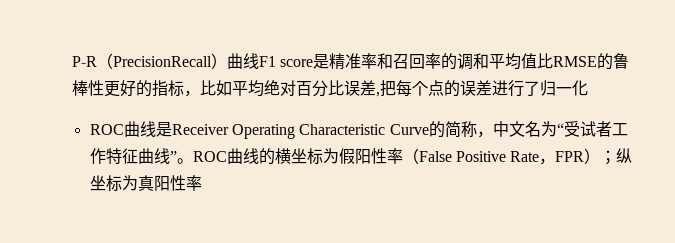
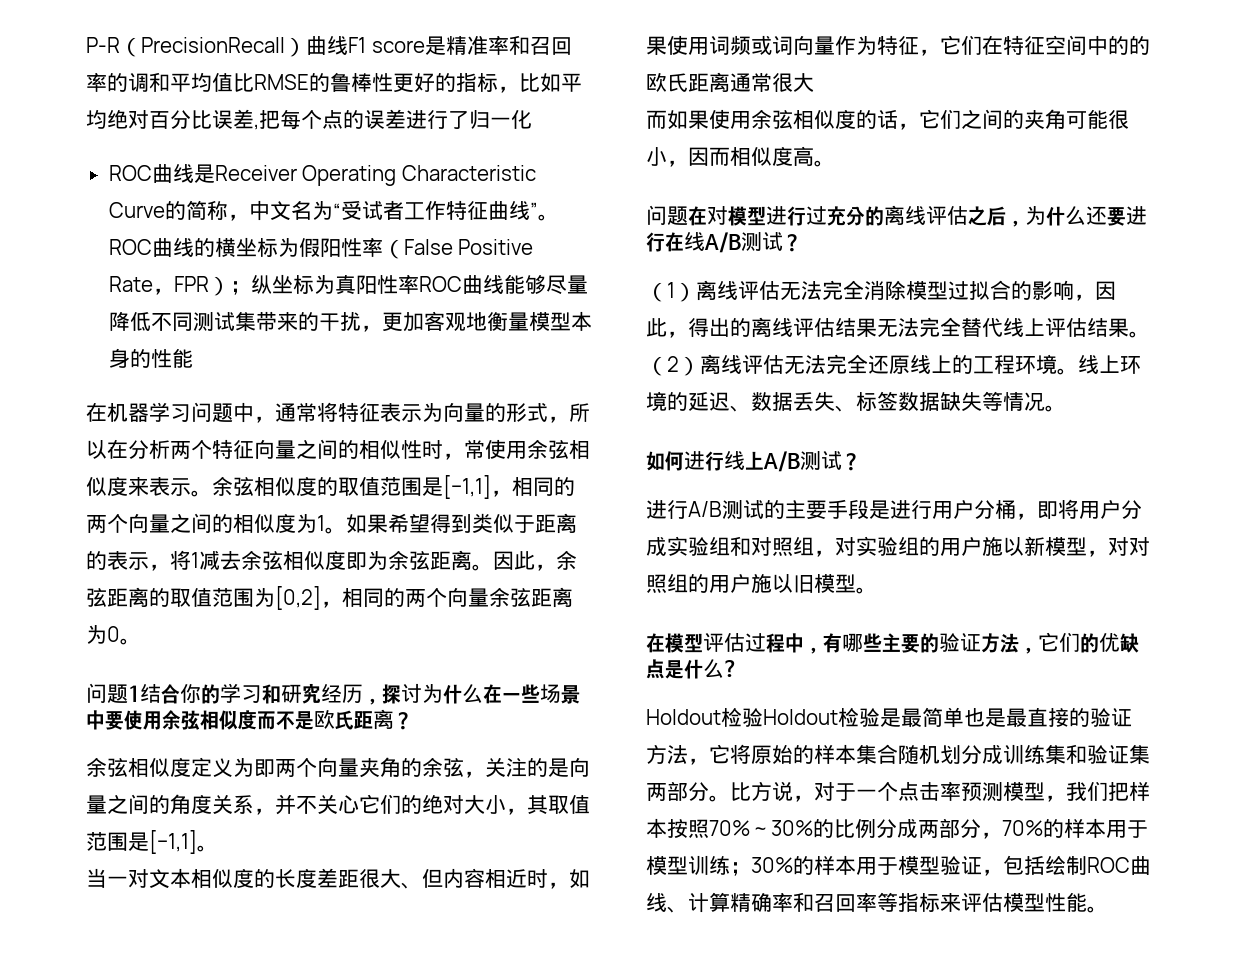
- ROC曲线的横坐标为假阳性率（False Positive Rate，FPR）；纵坐标为真阳性率
+ ROC曲线的横坐标为假阳性率（False Positive Rate，FPR）；纵坐标为真阳性率ROC曲线能够尽量降低不同测试集带来的干扰，更加客观地衡量模型本身的性能
+ 在机器学习问题中，通常将特征表示为向量的形式，所以在分析两个特征向量之间的相似性时，常使用余弦相似度来表示。余弦相似度的取值范围是[−1,1]，相同的两个向量之间的相似度为1。如果希望得到类似于距离的表示，将1减去余弦相似度即为余弦距离。因此，余弦距离的取值范围为[0,2]，相同的两个向量余弦距离为0。
+ 问题1结合你的学习和研究经历，探讨为什么在一些场景中要使用余弦相似度而不是欧氏距离？
+ 余弦相似度定义为即两个向量夹角的余弦，关注的是向量之间的角度关系，并不关心它们的绝对大小，其取值范围是[−1,1]。
+ 当一对文本相似度的长度差距很大、但内容相近时，如果使用词频或词向量作为特征，它们在特征空间中的的欧氏距离通常很大
+ 而如果使用余弦相似度的话，它们之间的夹角可能很小，因而相似度高。
+ 问题在对模型进行过充分的离线评估之后，为什么还要进行在线A/B测试？
+ （1）离线评估无法完全消除模型过拟合的影响，因此，得出的离线评估结果无法完全替代线上评估结果。（2）离线评估无法完全还原线上的工程环境。线上环境的延迟、数据丢失、标签数据缺失等情况。
+ 如何进行线上A/B测试？
+ 进行A/B测试的主要手段是进行用户分桶，即将用户分成实验组和对照组，对实验组的用户施以新模型，对对照组的用户施以旧模型。
+ 在模型评估过程中，有哪些主要的验证方法，它们的优缺点是什么?
+ Holdout检验Holdout检验是最简单也是最直接的验证方法，它将原始的样本集合随机划分成训练集和验证集两部分。比方说，对于一个点击率预测模型，我们把样本按照70%～30%的比例分成两部分，70%的样本用于模型训练；30%的样本用于模型验证，包括绘制ROC曲线、计算精确率和召回率等指标来评估模型性能。

